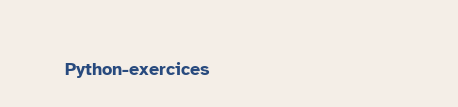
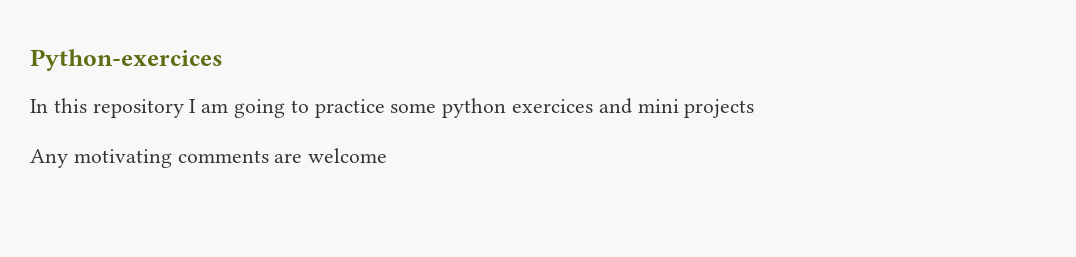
+ In this repository I am going to practice some python exercices and mini projects
+ Any motivating comments are welcome

